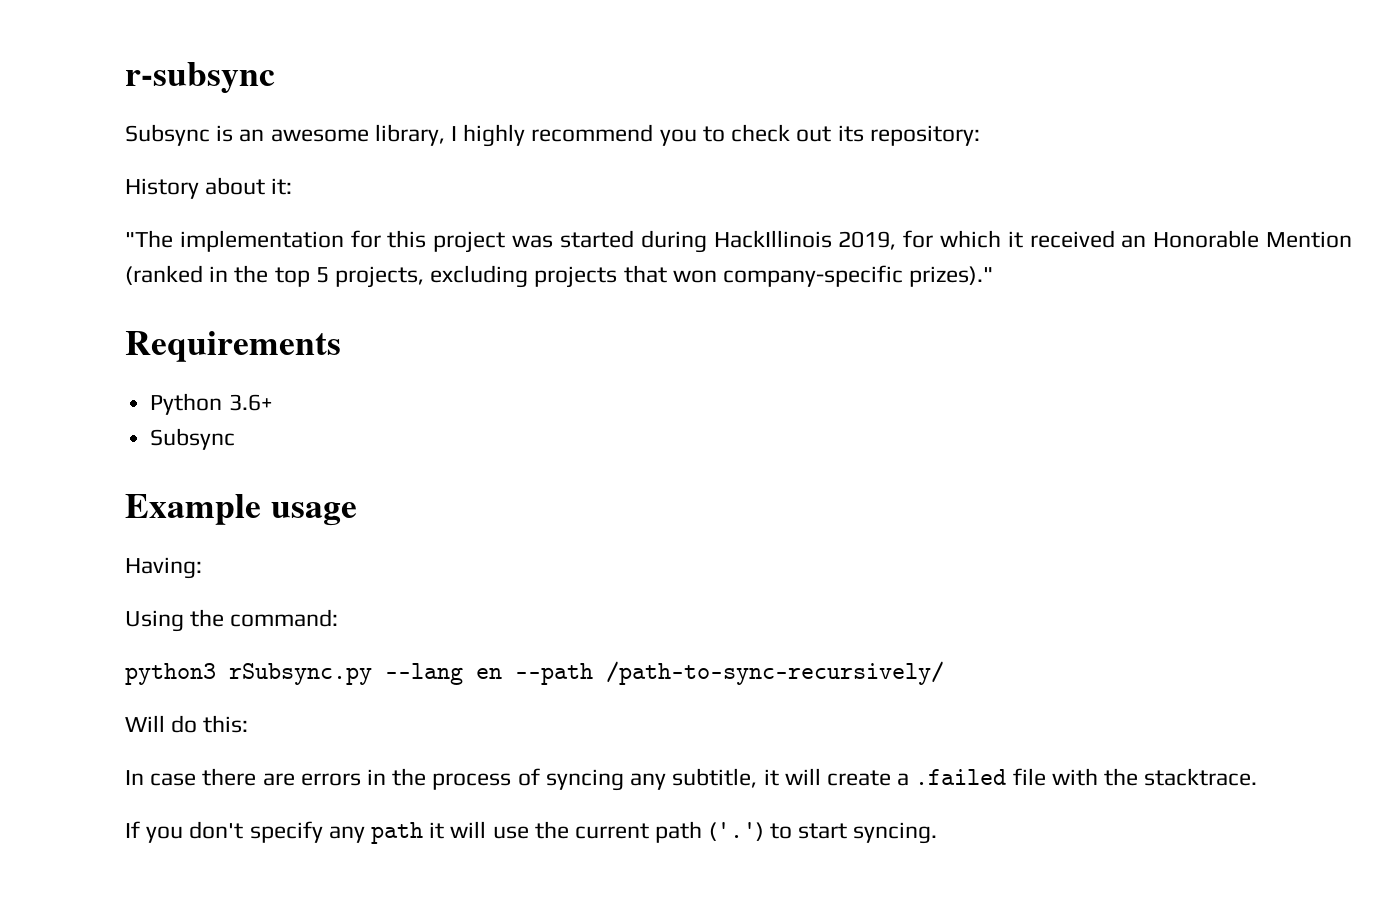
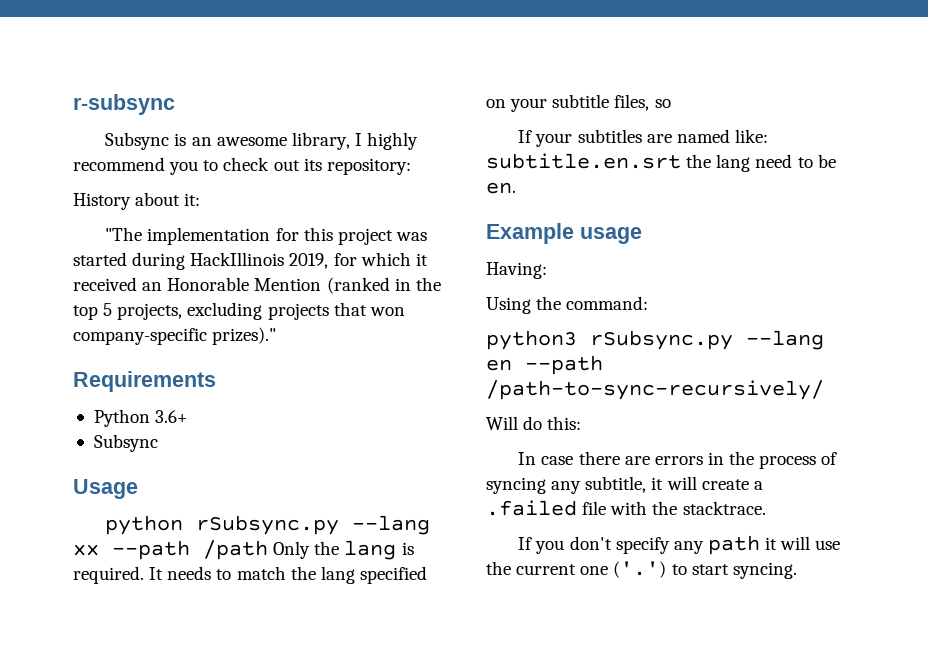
+ Usage
+ python rSubsync.py --lang xx --path /path Only the lang is required. It needs to match the lang specified on your subtitle files, so
+ If your subtitles are named like: subtitle.en.srt the lang need to be en.
- If you don't specify any path it will use the current path ('.') to start syncing.
+ If you don't specify any path it will use the current one ('.') to start syncing.

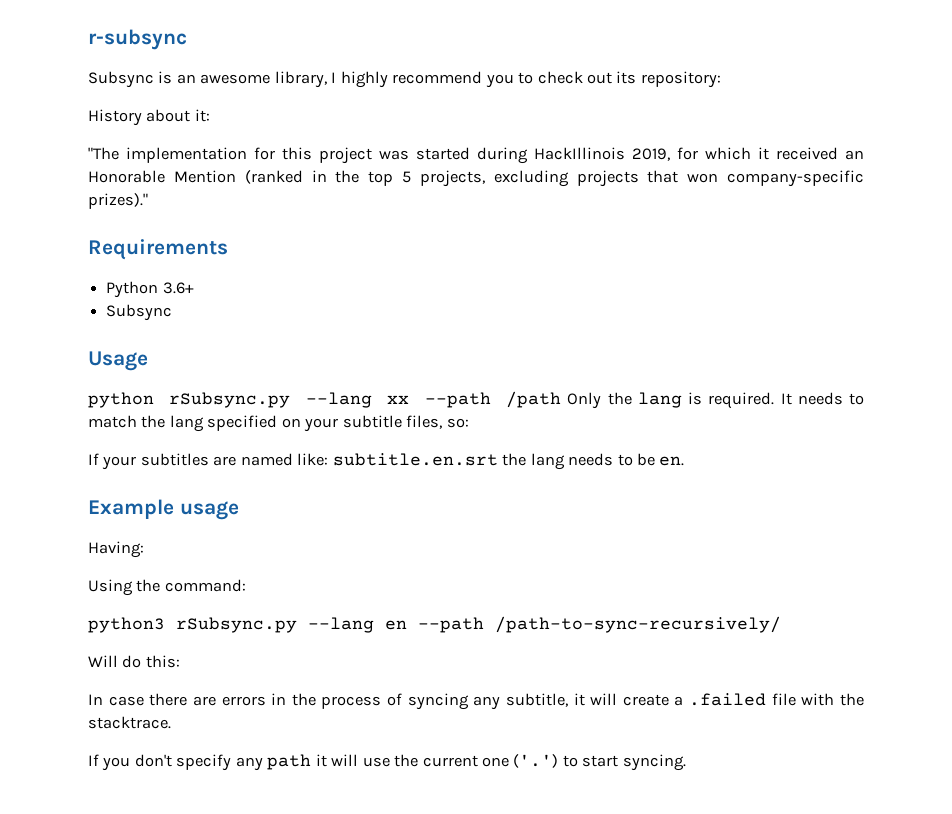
- It needs to match the lang specified on your subtitle files, so
+ It needs to match the lang specified on your subtitle files, so:
- If your subtitles are named like: subtitle.en.srt the lang need to be en.
+ If your subtitles are named like: subtitle.en.srt the lang needs to be en.

